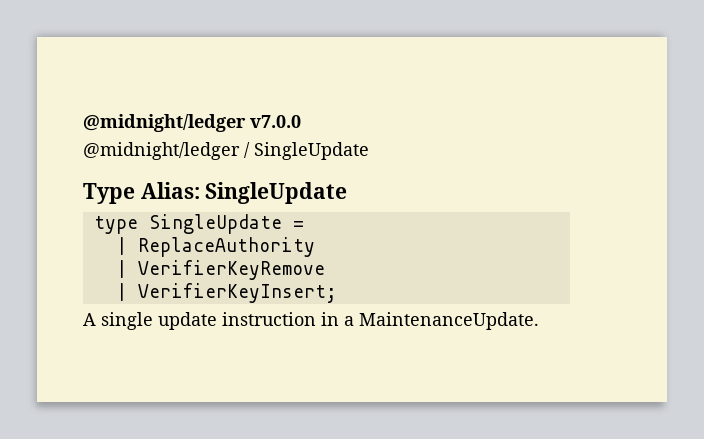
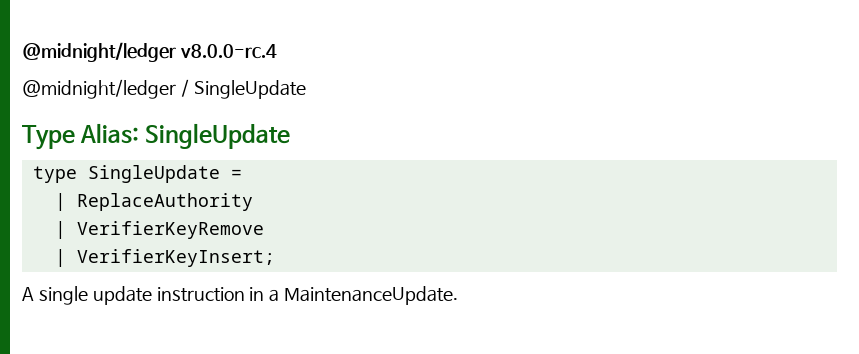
- @midnight/ledger v7.0.0
+ @midnight/ledger v8.0.0-rc.4

